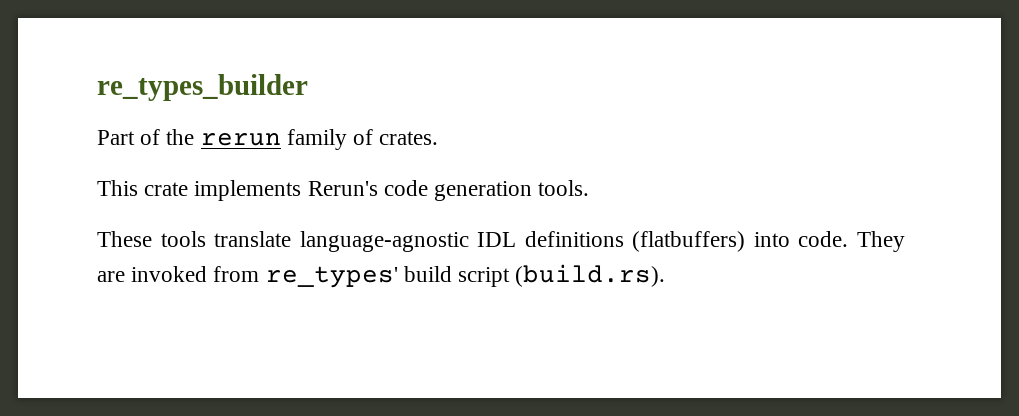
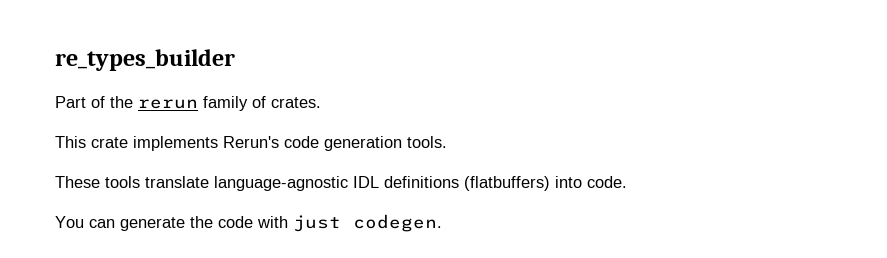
- These tools translate language-agnostic IDL definitions (flatbuffers) into code. They are invoked from re_types' build script (build.rs).
+ These tools translate language-agnostic IDL definitions (flatbuffers) into code.
+ You can generate the code with just codegen.

